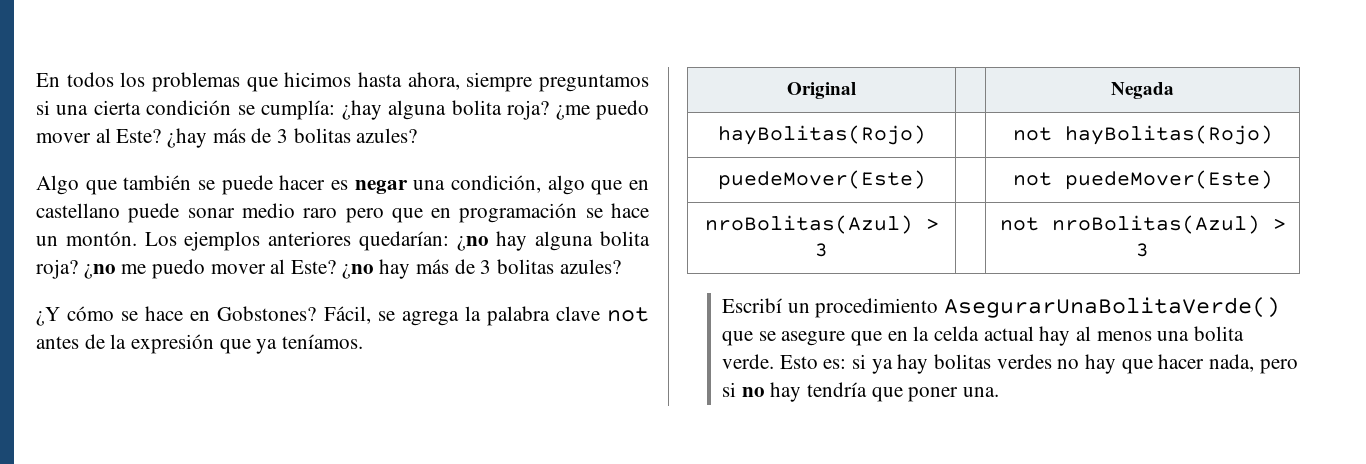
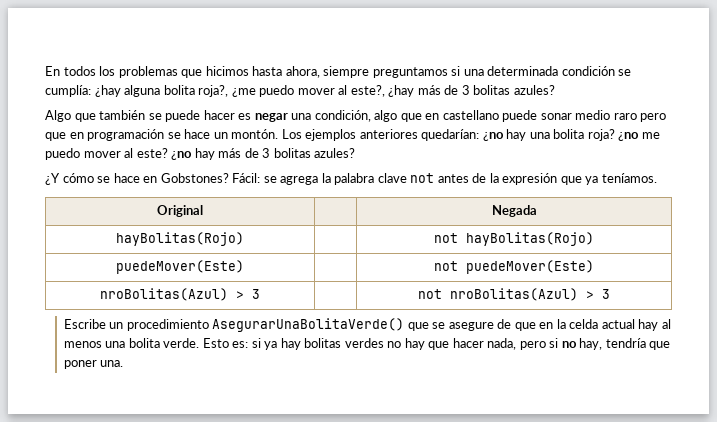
- En todos los problemas que hicimos hasta ahora, siempre preguntamos si una cierta condición se cumplía: ¿hay alguna bolita roja? ¿me puedo mover al Este? ¿hay más de 3 bolitas azules?
+ En todos los problemas que hicimos hasta ahora, siempre preguntamos si una determinada condición se cumplía: ¿hay alguna bolita roja?, ¿me puedo mover al este?, ¿hay más de 3 bolitas azules?
- Los ejemplos anteriores quedarían: ¿no hay alguna bolita roja?
+ Los ejemplos anteriores quedarían: ¿no hay una bolita roja?
- ¿no me puedo mover al Este?
+ ¿no me puedo mover al este?
- Fácil, se agrega la palabra clave not antes de la expresión que ya teníamos.
+ Fácil: se agrega la palabra clave not antes de la expresión que ya teníamos.
- Escribí un procedimiento AsegurarUnaBolitaVerde() que se asegure que en la celda actual hay al menos una bolita verde.
+ Escribe un procedimiento AsegurarUnaBolitaVerde() que se asegure de que en la celda actual hay al menos una bolita verde.
- Esto es: si ya hay bolitas verdes no hay que hacer nada, pero si no hay tendría que poner una.
+ Esto es: si ya hay bolitas verdes no hay que hacer nada, pero si no hay, tendría que poner una.

